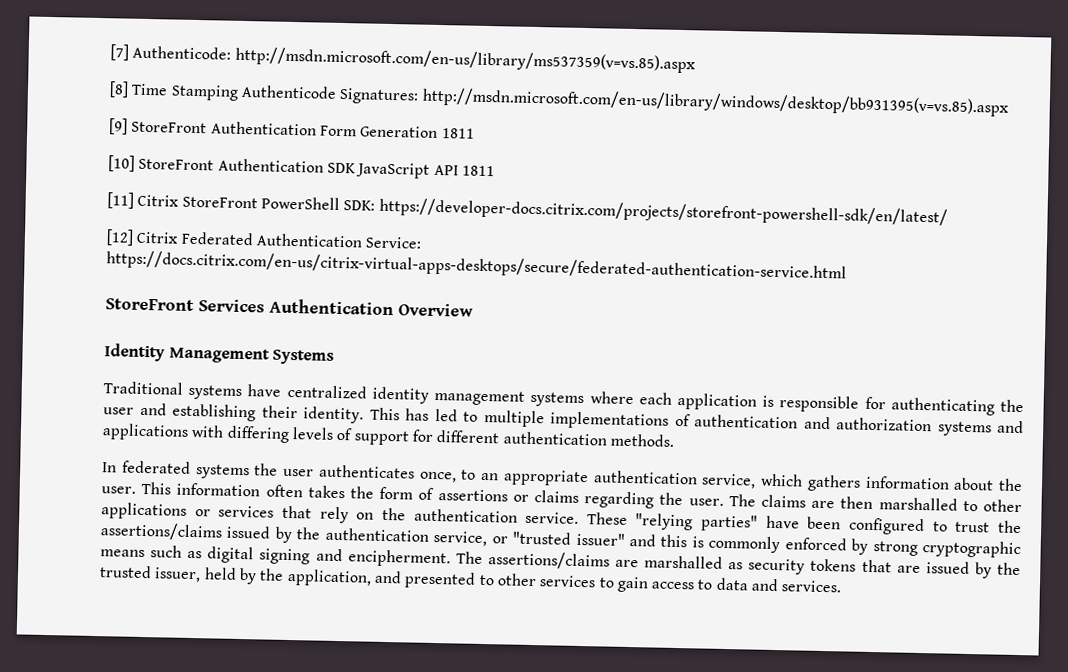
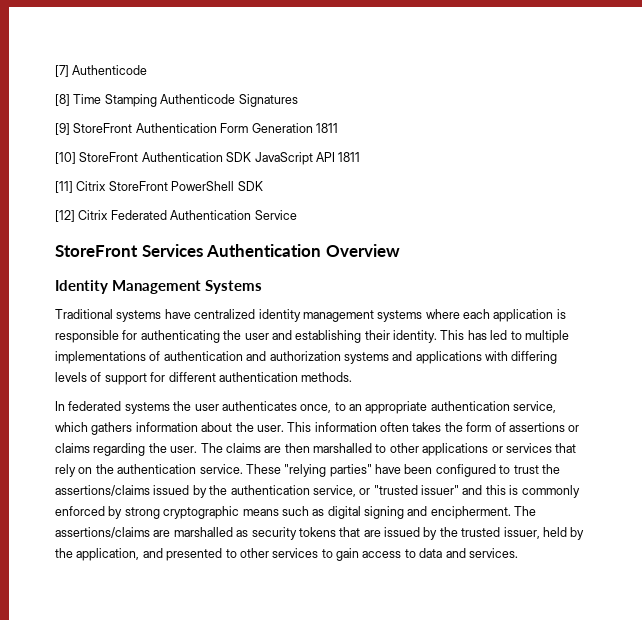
- [7] Authenticode: http://msdn.microsoft.com/en-us/library/ms537359(v=vs.85).aspx
+ [7] Authenticode
- [8] Time Stamping Authenticode Signatures: http://msdn.microsoft.com/en-us/library/windows/desktop/bb931395(v=vs.85).aspx
+ [8] Time Stamping Authenticode Signatures
- [11] Citrix StoreFront PowerShell SDK: https://developer-docs.citrix.com/projects/storefront-powershell-sdk/en/latest/
+ [11] Citrix StoreFront PowerShell SDK
- [12] Citrix Federated Authentication Service: https://docs.citrix.com/en-us/citrix-virtual-apps-desktops/secure/federated-authentication-service.html
+ [12] Citrix Federated Authentication Service

